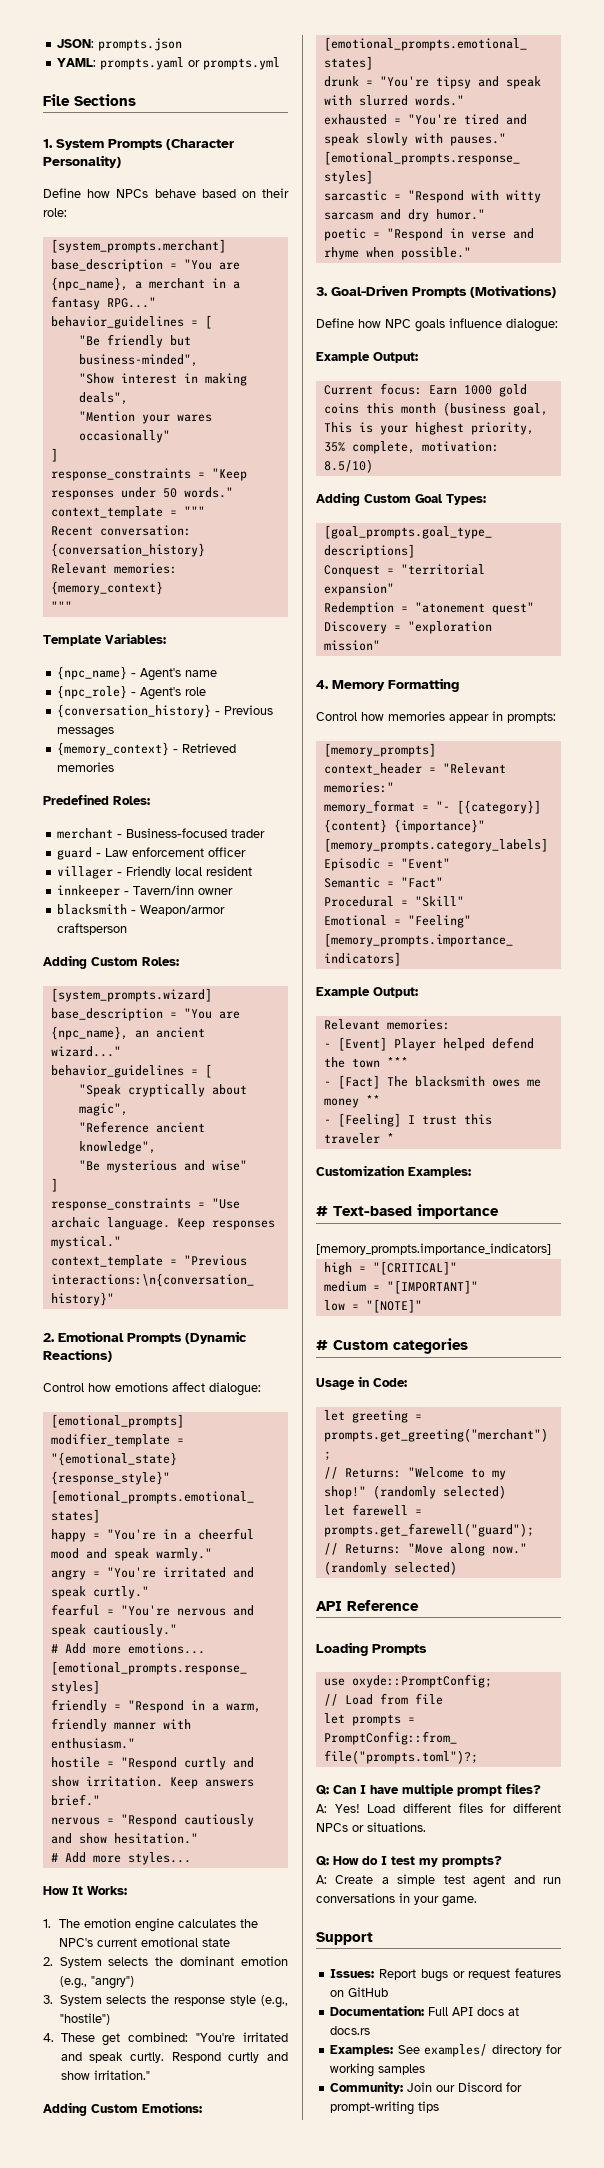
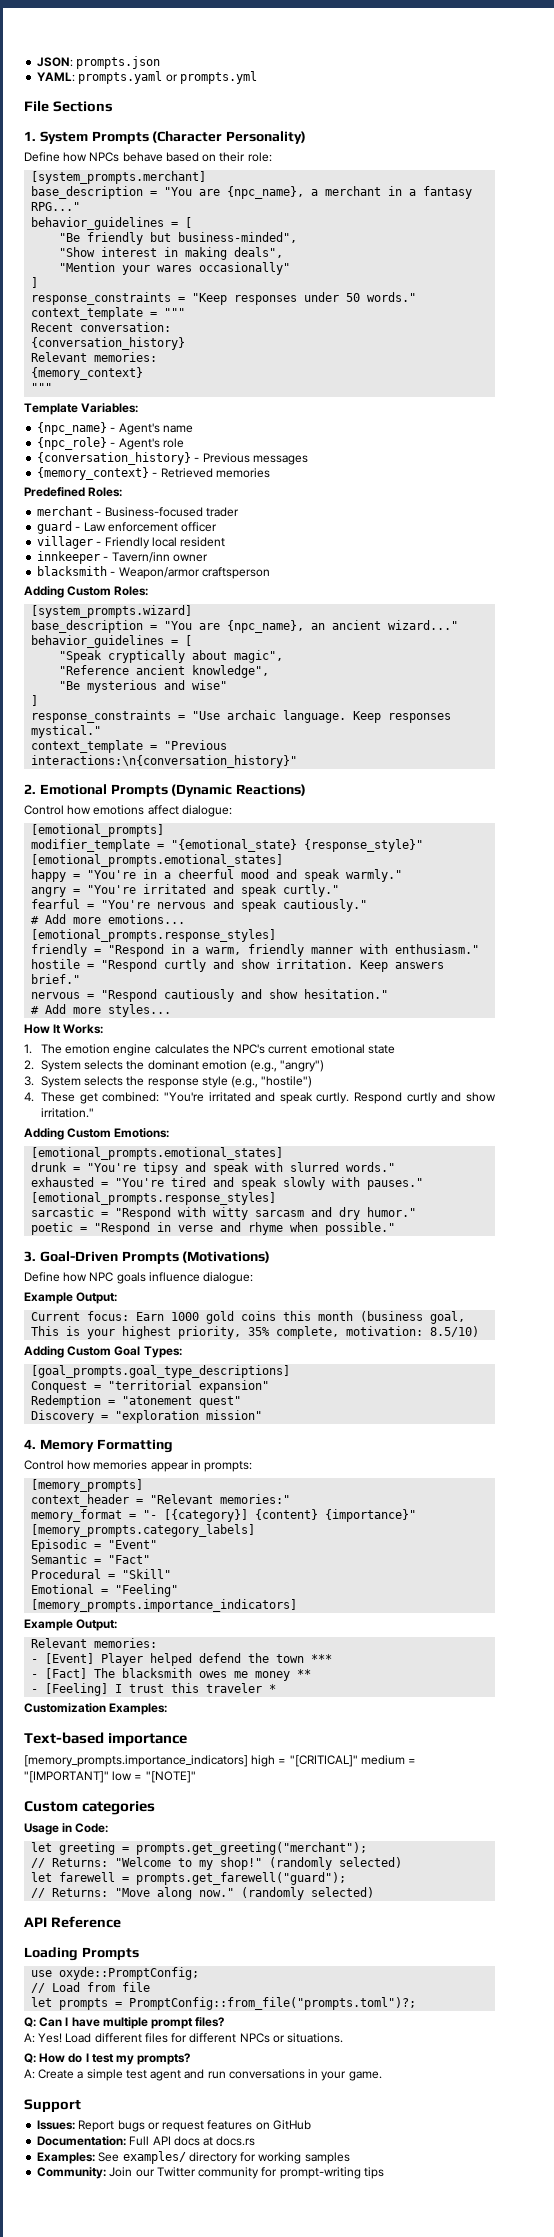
- # Text-based importance
- [memory_prompts.importance_indicators]
- high = "[CRITICAL]"
- medium = "[IMPORTANT]"
- low = "[NOTE]"
+ Text-based importance
+ [memory_prompts.importance_indicators] high = "[CRITICAL]" medium = "[IMPORTANT]" low = "[NOTE]"
- # Custom categories
+ Custom categories
- Community: Join our Discord for prompt-writing tips
+ Community: Join our Twitter community for prompt-writing tips

